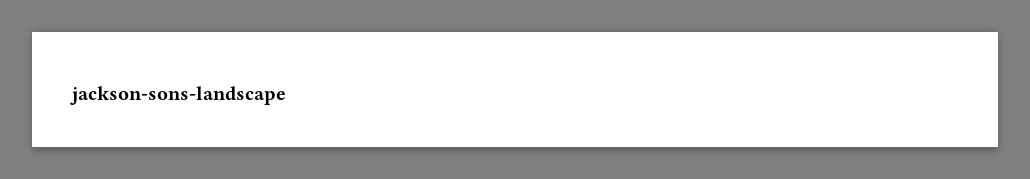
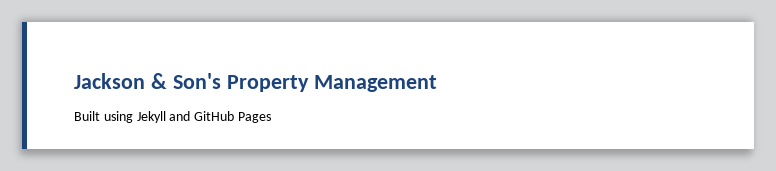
- jackson-sons-landscape
+ Jackson & Son's Property Management
+ Built using Jekyll and GitHub Pages

